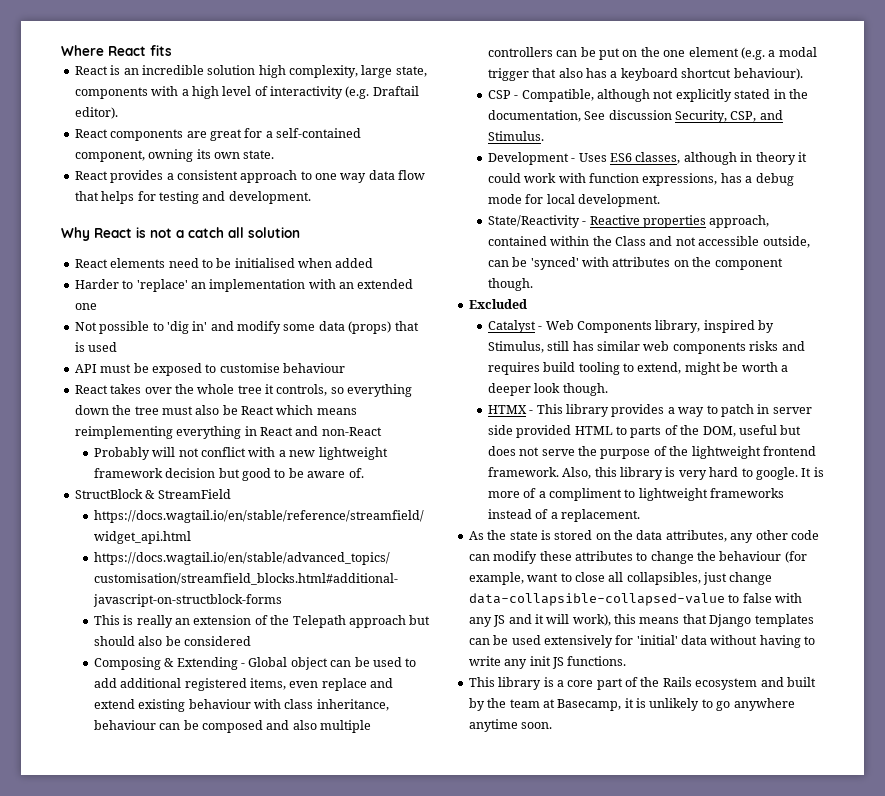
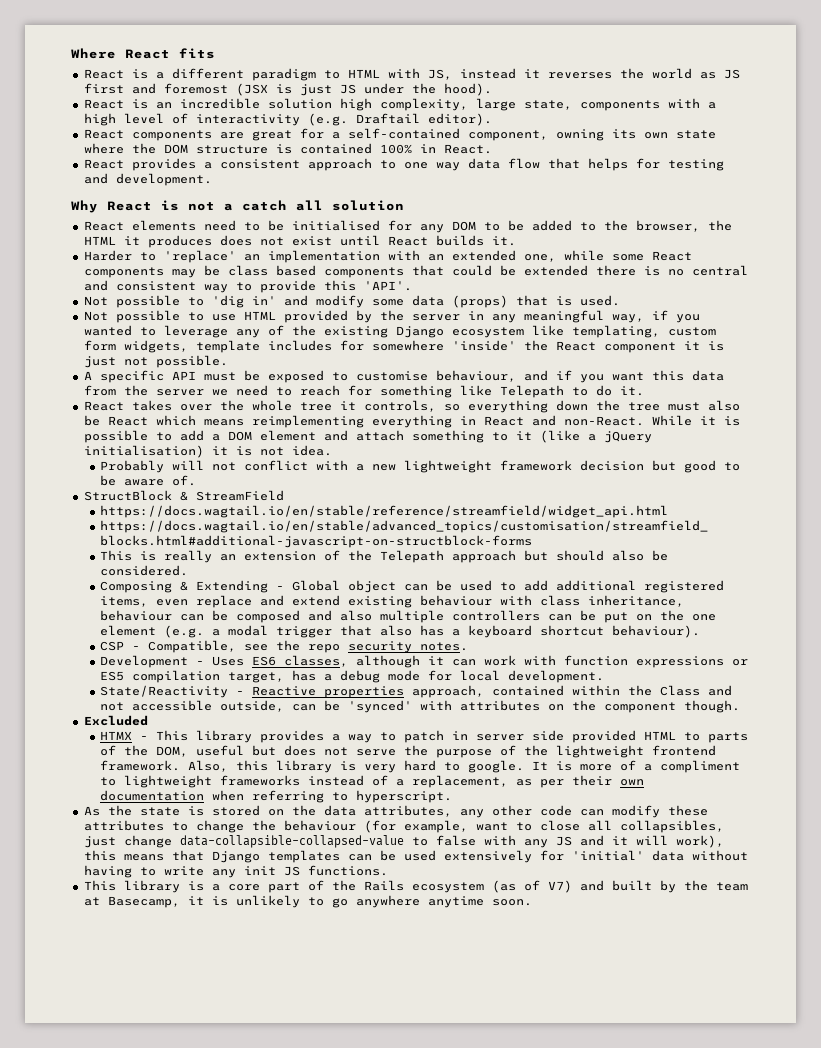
+ React is a different paradigm to HTML with JS, instead it reverses the world as JS first and foremost (JSX is just JS under the hood).
- React components are great for a self-contained component, owning its own state.
+ React components are great for a self-contained component, owning its own state where the DOM structure is contained 100% in React.
- React elements need to be initialised when added
+ React elements need to be initialised for any DOM to be added to the browser, the HTML it produces does not exist until React builds it.
- Harder to 'replace' an implementation with an extended one
+ Harder to 'replace' an implementation with an extended one, while some React components may be class based components that could be extended there is no central and consistent way to provide this 'API'.
- Not possible to 'dig in' and modify some data (props) that is used
- API must be exposed to customise behaviour
+ Not possible to 'dig in' and modify some data (props) that is used.
+ Not possible to use HTML provided by the server in any meaningful way, if you wanted to leverage any of the existing Django ecosystem like templating, custom form widgets, template includes for somewhere 'inside' the React component it is just not possible.
+ A specific API must be exposed to customise behaviour, and if you want this data from the server we need to reach for something like Telepath to do it.
- React takes over the whole tree it controls, so everything down the tree must also be React which means reimplementing everything in React and non-React
+ React takes over the whole tree it controls, so everything down the tree must also be React which means reimplementing everything in React and non-React. While it is possible to add a DOM element and attach something to it (like a jQuery initialisation) it is not idea.
- This is really an extension of the Telepath approach but should also be considered
+ This is really an extension of the Telepath approach but should also be considered.
- CSP - Compatible, although not explicitly stated in the documentation, See discussion Security, CSP, and Stimulus.
+ CSP - Compatible, see the repo security notes.
- Development - Uses ES6 classes, although in theory it could work with function expressions, has a debug mode for local development.
+ Development - Uses ES6 classes, although it can work with function expressions or ES5 compilation target, has a debug mode for local development.
- Catalyst - Web Components library, inspired by Stimulus, still has similar web components risks and requires build tooling to extend, might be worth a deeper look though.
- It is more of a compliment to lightweight frameworks instead of a replacement.
+ It is more of a compliment to lightweight frameworks instead of a replacement, as per their own documentation when referring to hyperscript.
- This library is a core part of the Rails ecosystem and built by the team at Basecamp, it is unlikely to go anywhere anytime soon.
+ This library is a core part of the Rails ecosystem (as of V7) and built by the team at Basecamp, it is unlikely to go anywhere anytime soon.

